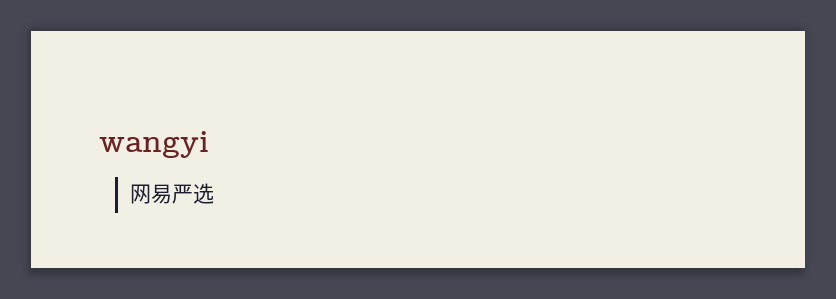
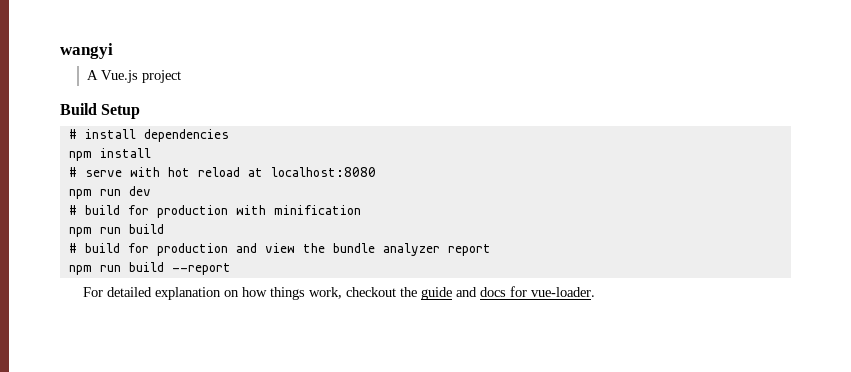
- 网易严选
+ A Vue.js project
+ Build Setup
+ # install dependencies
+ npm install
+ # serve with hot reload at localhost:8080
+ npm run dev
+ # build for production with minification
+ npm run build
+ # build for production and view the bundle analyzer report
+ npm run build --report
+ For detailed explanation on how things work, checkout the guide and docs for vue-loader.

